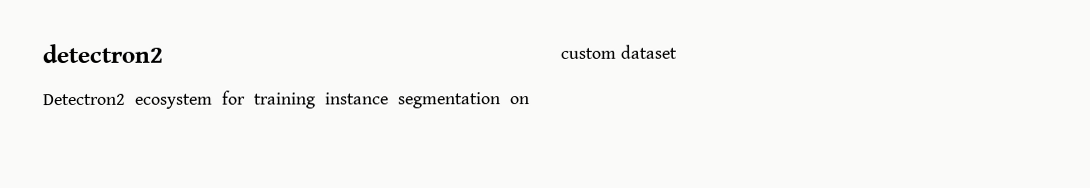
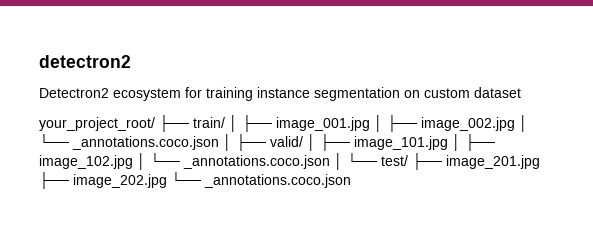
+ your_project_root/ ├── train/ │ ├── image_001.jpg │ ├── image_002.jpg │ └── _annotations.coco.json │ ├── valid/ │ ├── image_101.jpg │ ├── image_102.jpg │ └── _annotations.coco.json │ └── test/ ├── image_201.jpg ├── image_202.jpg └── _annotations.coco.json

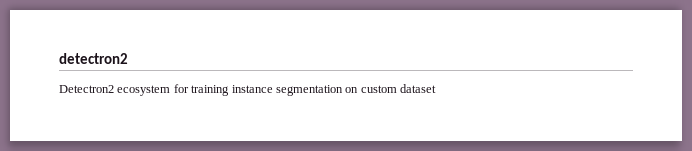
- your_project_root/ ├── train/ │ ├── image_001.jpg │ ├── image_002.jpg │ └── _annotations.coco.json │ ├── valid/ │ ├── image_101.jpg │ ├── image_102.jpg │ └── _annotations.coco.json │ └── test/ ├── image_201.jpg ├── image_202.jpg └── _annotations.coco.json

